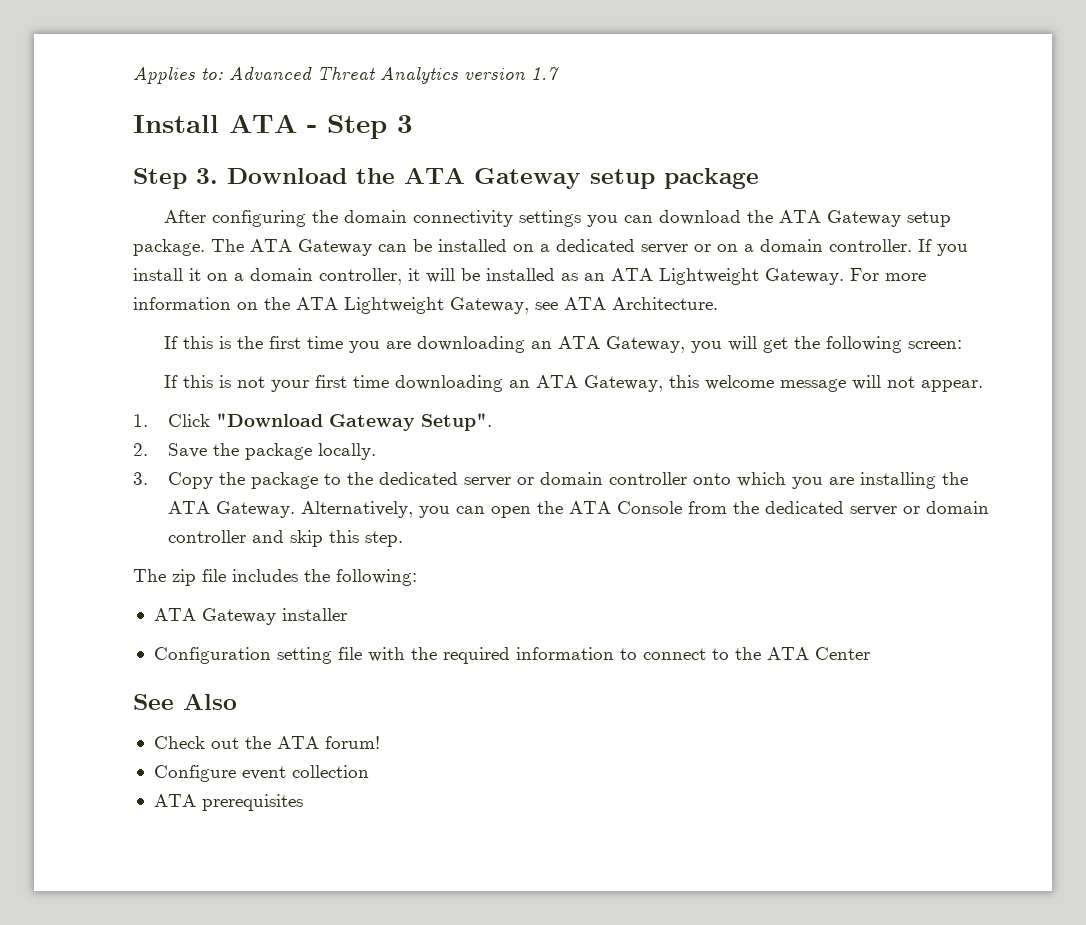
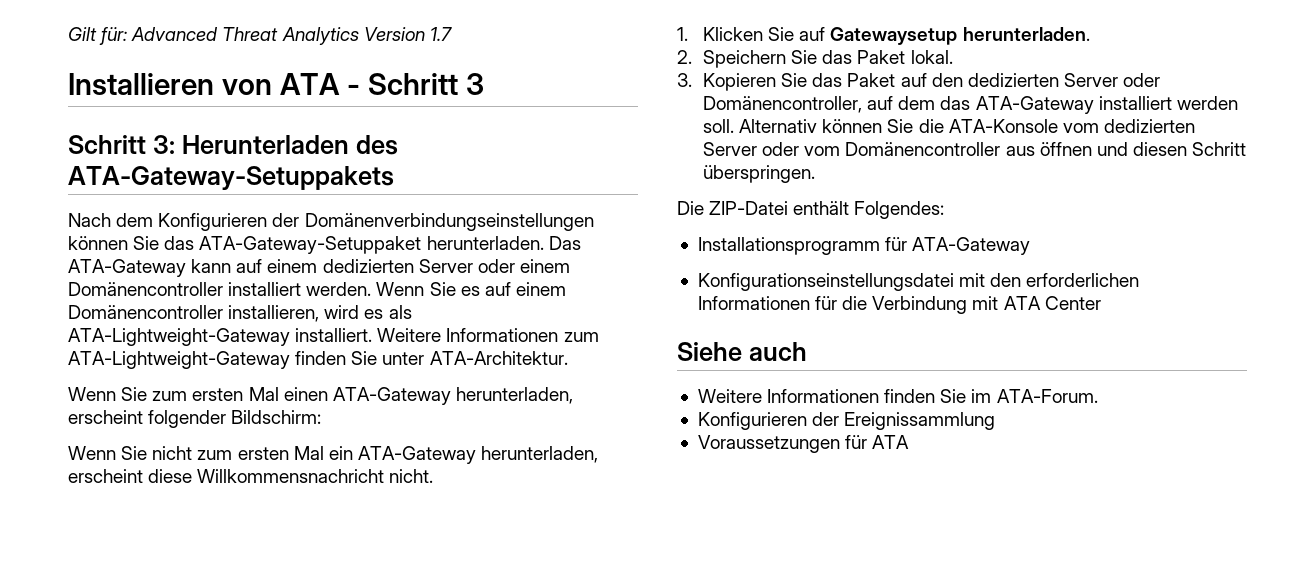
- Applies to: Advanced Threat Analytics version 1.7
+ Gilt für: Advanced Threat Analytics Version 1.7
- Install ATA - Step 3
+ Installieren von ATA - Schritt 3
- Step 3. Download the ATA Gateway setup package
- After configuring the domain connectivity settings you can download the ATA Gateway setup package. The ATA Gateway can be installed on a dedicated server or on a domain controller. If you install it on a domain controller, it will be installed as an ATA Lightweight Gateway. For more information on the ATA Lightweight Gateway, see ATA Architecture.
- If this is the first time you are downloading an ATA Gateway, you will get the following screen:
- If this is not your first time downloading an ATA Gateway, this welcome message will not appear.
- 1. Click "Download Gateway Setup".
- 2. Save the package locally.
- 3. Copy the package to the dedicated server or domain controller onto which you are installing the ATA Gateway. Alternatively, you can open the ATA Console from the dedicated server or domain controller and skip this step.
- The zip file includes the following:
- ATA Gateway installer
- Configuration setting file with the required information to connect to the ATA Center
- See Also
- Check out the ATA forum!
- Configure event collection
- ATA prerequisites
+ Schritt 3: Herunterladen des ATA-Gateway-Setuppakets
+ Nach dem Konfigurieren der Domänenverbindungseinstellungen können Sie das ATA-Gateway-Setuppaket herunterladen. Das ATA-Gateway kann auf einem dedizierten Server oder einem Domänencontroller installiert werden. Wenn Sie es auf einem Domänencontroller installieren, wird es als ATA-Lightweight-Gateway installiert. Weitere Informationen zum ATA-Lightweight-Gateway finden Sie unter ATA-Architektur.
+ Wenn Sie zum ersten Mal einen ATA-Gateway herunterladen, erscheint folgender Bildschirm:
+ Wenn Sie nicht zum ersten Mal ein ATA-Gateway herunterladen, erscheint diese Willkommensnachricht nicht.
+ 1. Klicken Sie auf Gatewaysetup herunterladen.
+ 2. Speichern Sie das Paket lokal.
+ 3. Kopieren Sie das Paket auf den dedizierten Server oder Domänencontroller, auf dem das ATA-Gateway installiert werden soll. Alternativ können Sie die ATA-Konsole vom dedizierten Server oder vom Domänencontroller aus öffnen und diesen Schritt überspringen.
+ Die ZIP-Datei enthält Folgendes:
+ Installationsprogramm für ATA-Gateway
+ Konfigurationseinstellungsdatei mit den erforderlichen Informationen für die Verbindung mit ATA Center
+ Siehe auch
+ Weitere Informationen finden Sie im ATA-Forum.
+ Konfigurieren der Ereignissammlung
+ Voraussetzungen für ATA

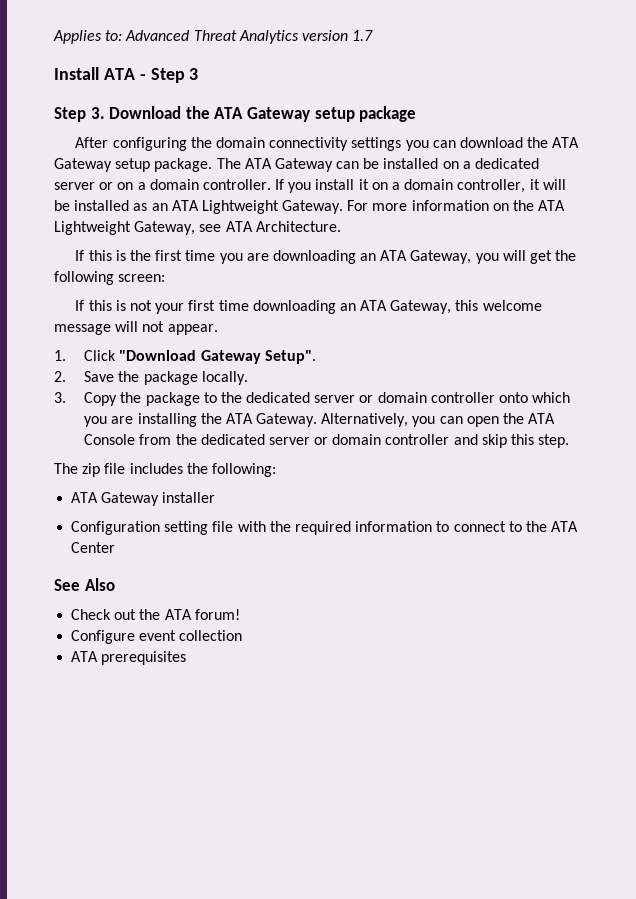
- Gilt für: Advanced Threat Analytics Version 1.7
+ Applies to: Advanced Threat Analytics version 1.7
- Installieren von ATA - Schritt 3
+ Install ATA - Step 3
- Schritt 3: Herunterladen des ATA-Gateway-Setuppakets
- Nach dem Konfigurieren der Domänenverbindungseinstellungen können Sie das ATA-Gateway-Setuppaket herunterladen. Das ATA-Gateway kann auf einem dedizierten Server oder einem Domänencontroller installiert werden. Wenn Sie es auf einem Domänencontroller installieren, wird es als ATA-Lightweight-Gateway installiert. Weitere Informationen zum ATA-Lightweight-Gateway finden Sie unter ATA-Architektur.
- Wenn Sie zum ersten Mal einen ATA-Gateway herunterladen, erscheint folgender Bildschirm:
- Wenn Sie nicht zum ersten Mal ein ATA-Gateway herunterladen, erscheint diese Willkommensnachricht nicht.
- 1. Klicken Sie auf Gatewaysetup herunterladen.
- 2. Speichern Sie das Paket lokal.
- 3. Kopieren Sie das Paket auf den dedizierten Server oder Domänencontroller, auf dem das ATA-Gateway installiert werden soll. Alternativ können Sie die ATA-Konsole vom dedizierten Server oder vom Domänencontroller aus öffnen und diesen Schritt überspringen.
- Die ZIP-Datei enthält Folgendes:
- Installationsprogramm für ATA-Gateway
- Konfigurationseinstellungsdatei mit den erforderlichen Informationen für die Verbindung mit ATA Center
- Siehe auch
- Weitere Informationen finden Sie im ATA-Forum.
- Konfigurieren der Ereignissammlung
- Voraussetzungen für ATA
+ Step 3. Download the ATA Gateway setup package
+ After configuring the domain connectivity settings you can download the ATA Gateway setup package. The ATA Gateway can be installed on a dedicated server or on a domain controller. If you install it on a domain controller, it will be installed as an ATA Lightweight Gateway. For more information on the ATA Lightweight Gateway, see ATA Architecture.
+ If this is the first time you are downloading an ATA Gateway, you will get the following screen:
+ If this is not your first time downloading an ATA Gateway, this welcome message will not appear.
+ 1. Click "Download Gateway Setup".
+ 2. Save the package locally.
+ 3. Copy the package to the dedicated server or domain controller onto which you are installing the ATA Gateway. Alternatively, you can open the ATA Console from the dedicated server or domain controller and skip this step.
+ The zip file includes the following:
+ ATA Gateway installer
+ Configuration setting file with the required information to connect to the ATA Center
+ See Also
+ Check out the ATA forum!
+ Configure event collection
+ ATA prerequisites

